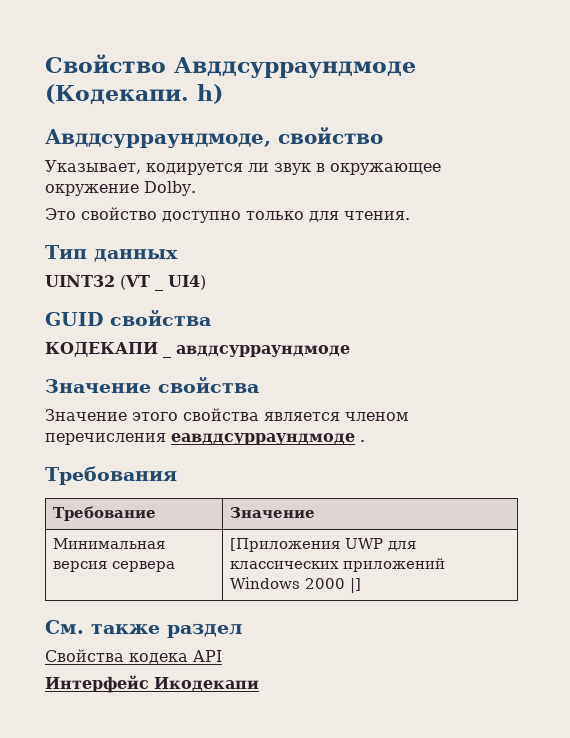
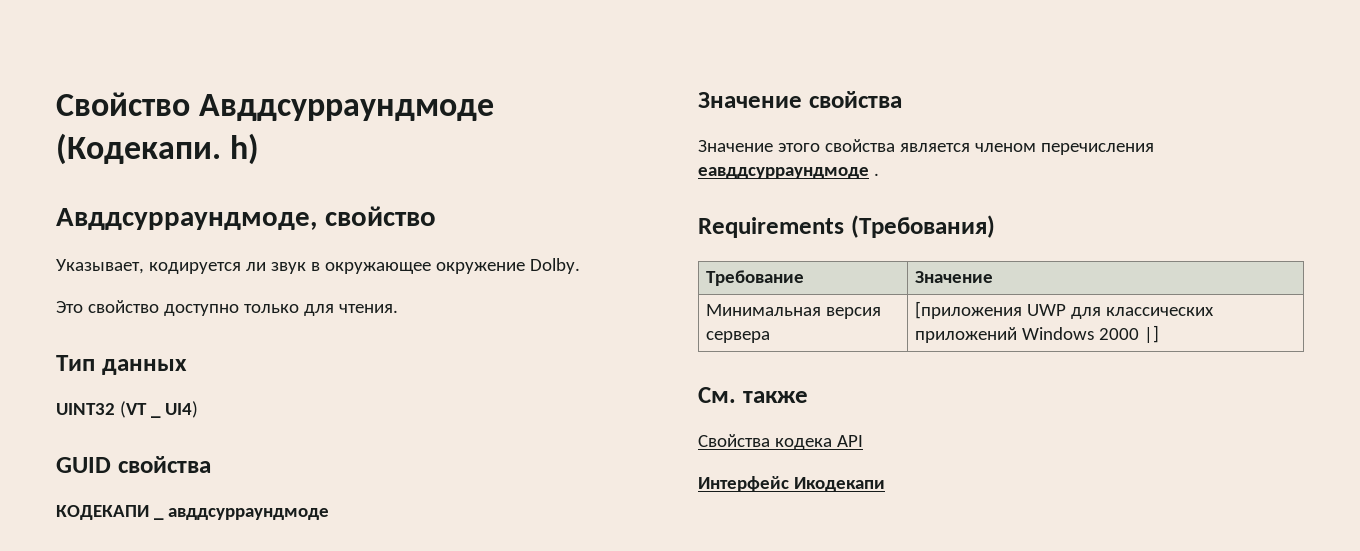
- Требования
+ Requirements (Требования)
- Минимальная версия сервера | [Приложения UWP для классических приложений Windows 2000 |]
+ Минимальная версия сервера | [приложения UWP для классических приложений Windows 2000 |]
- См. также раздел
+ См. также

